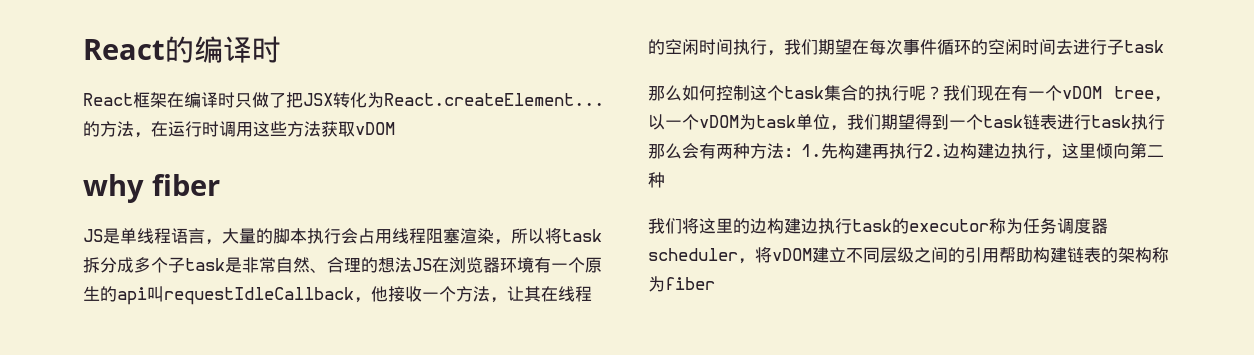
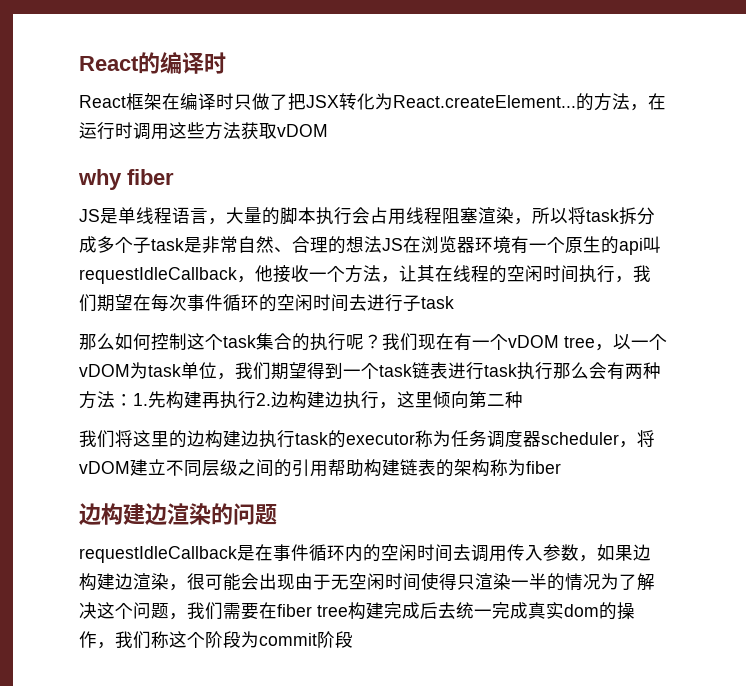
+ 边构建边渲染的问题
+ requestIdleCallback是在事件循环内的空闲时间去调用传入参数，如果边构建边渲染，很可能会出现由于无空闲时间使得只渲染一半的情况为了解决这个问题，我们需要在fiber tree构建完成后去统一完成真实dom的操作，我们称这个阶段为commit阶段

